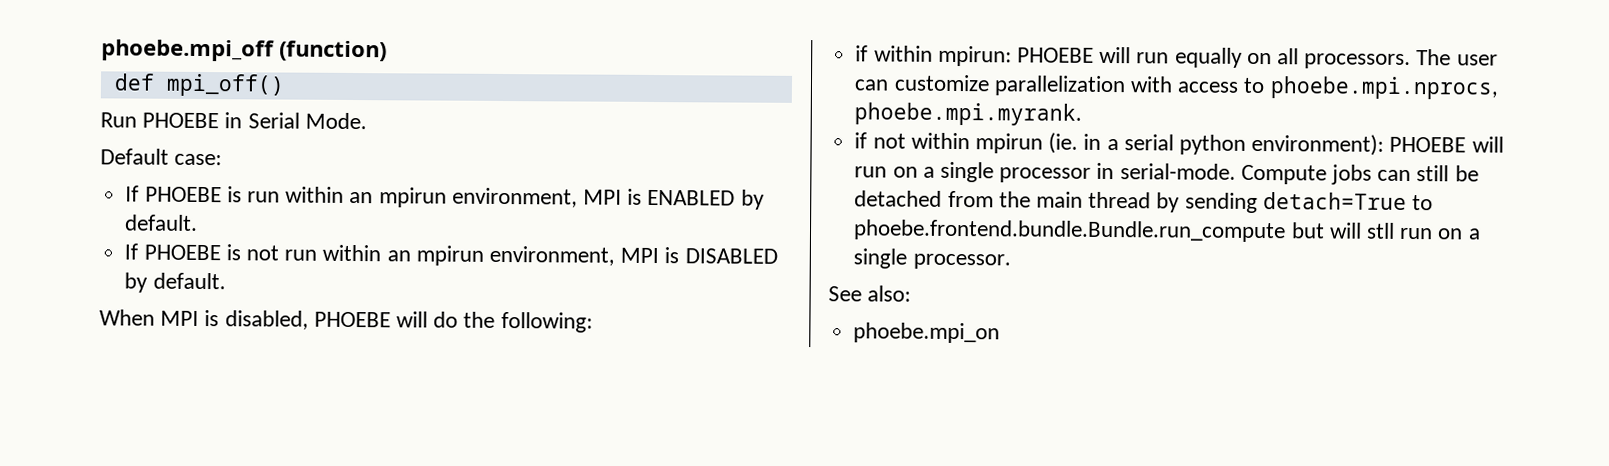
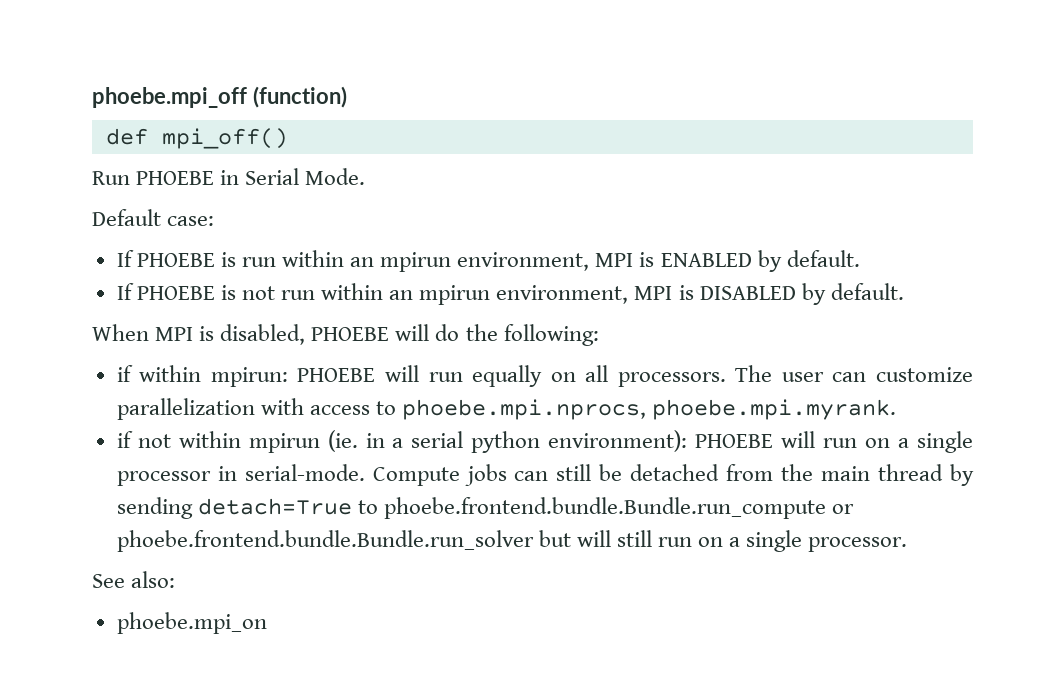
- Compute jobs can still be detached from the main thread by sending detach=True to phoebe.frontend.bundle.Bundle.run_compute but will stll run on a single processor.
+ Compute jobs can still be detached from the main thread by sending detach=True to phoebe.frontend.bundle.Bundle.run_compute or phoebe.frontend.bundle.Bundle.run_solver but will still run on a single processor.

